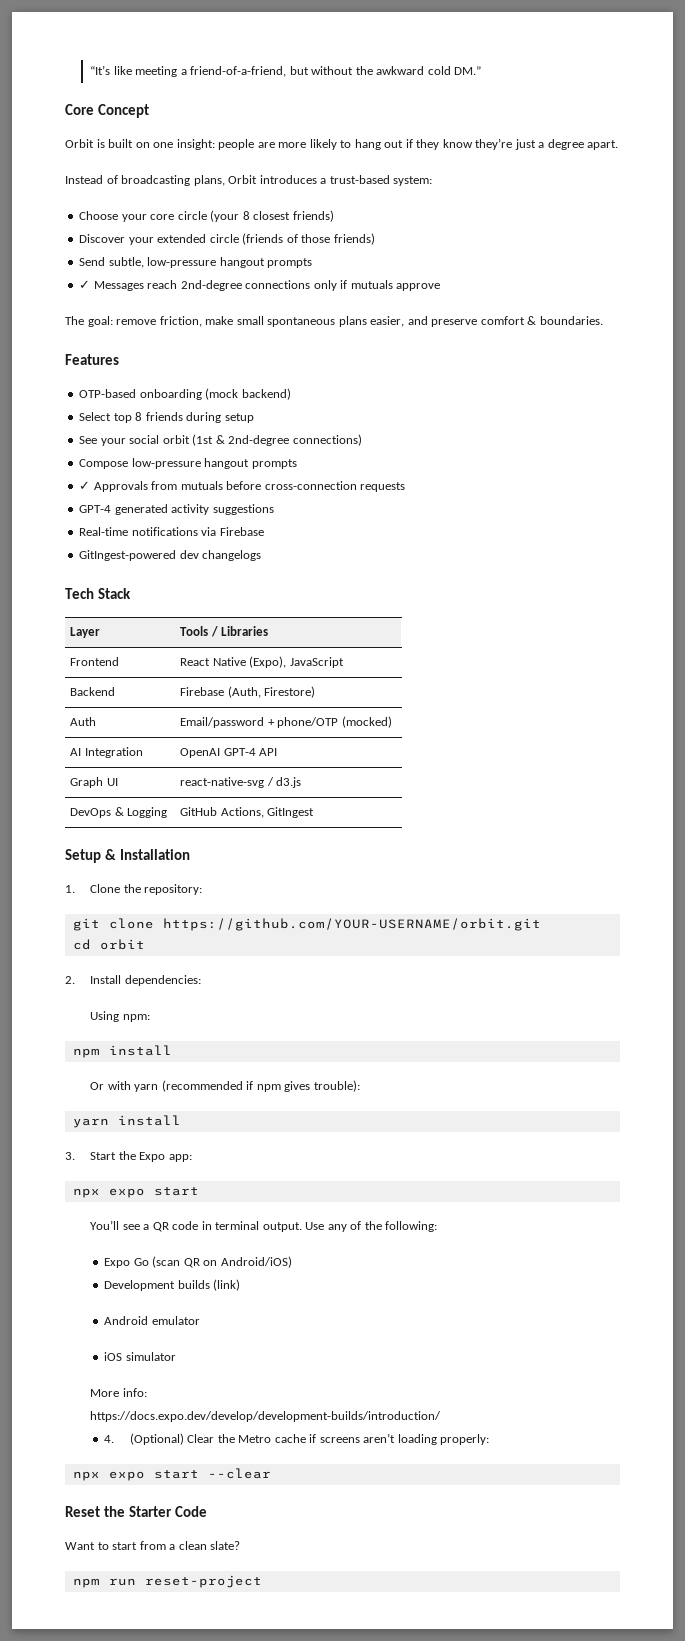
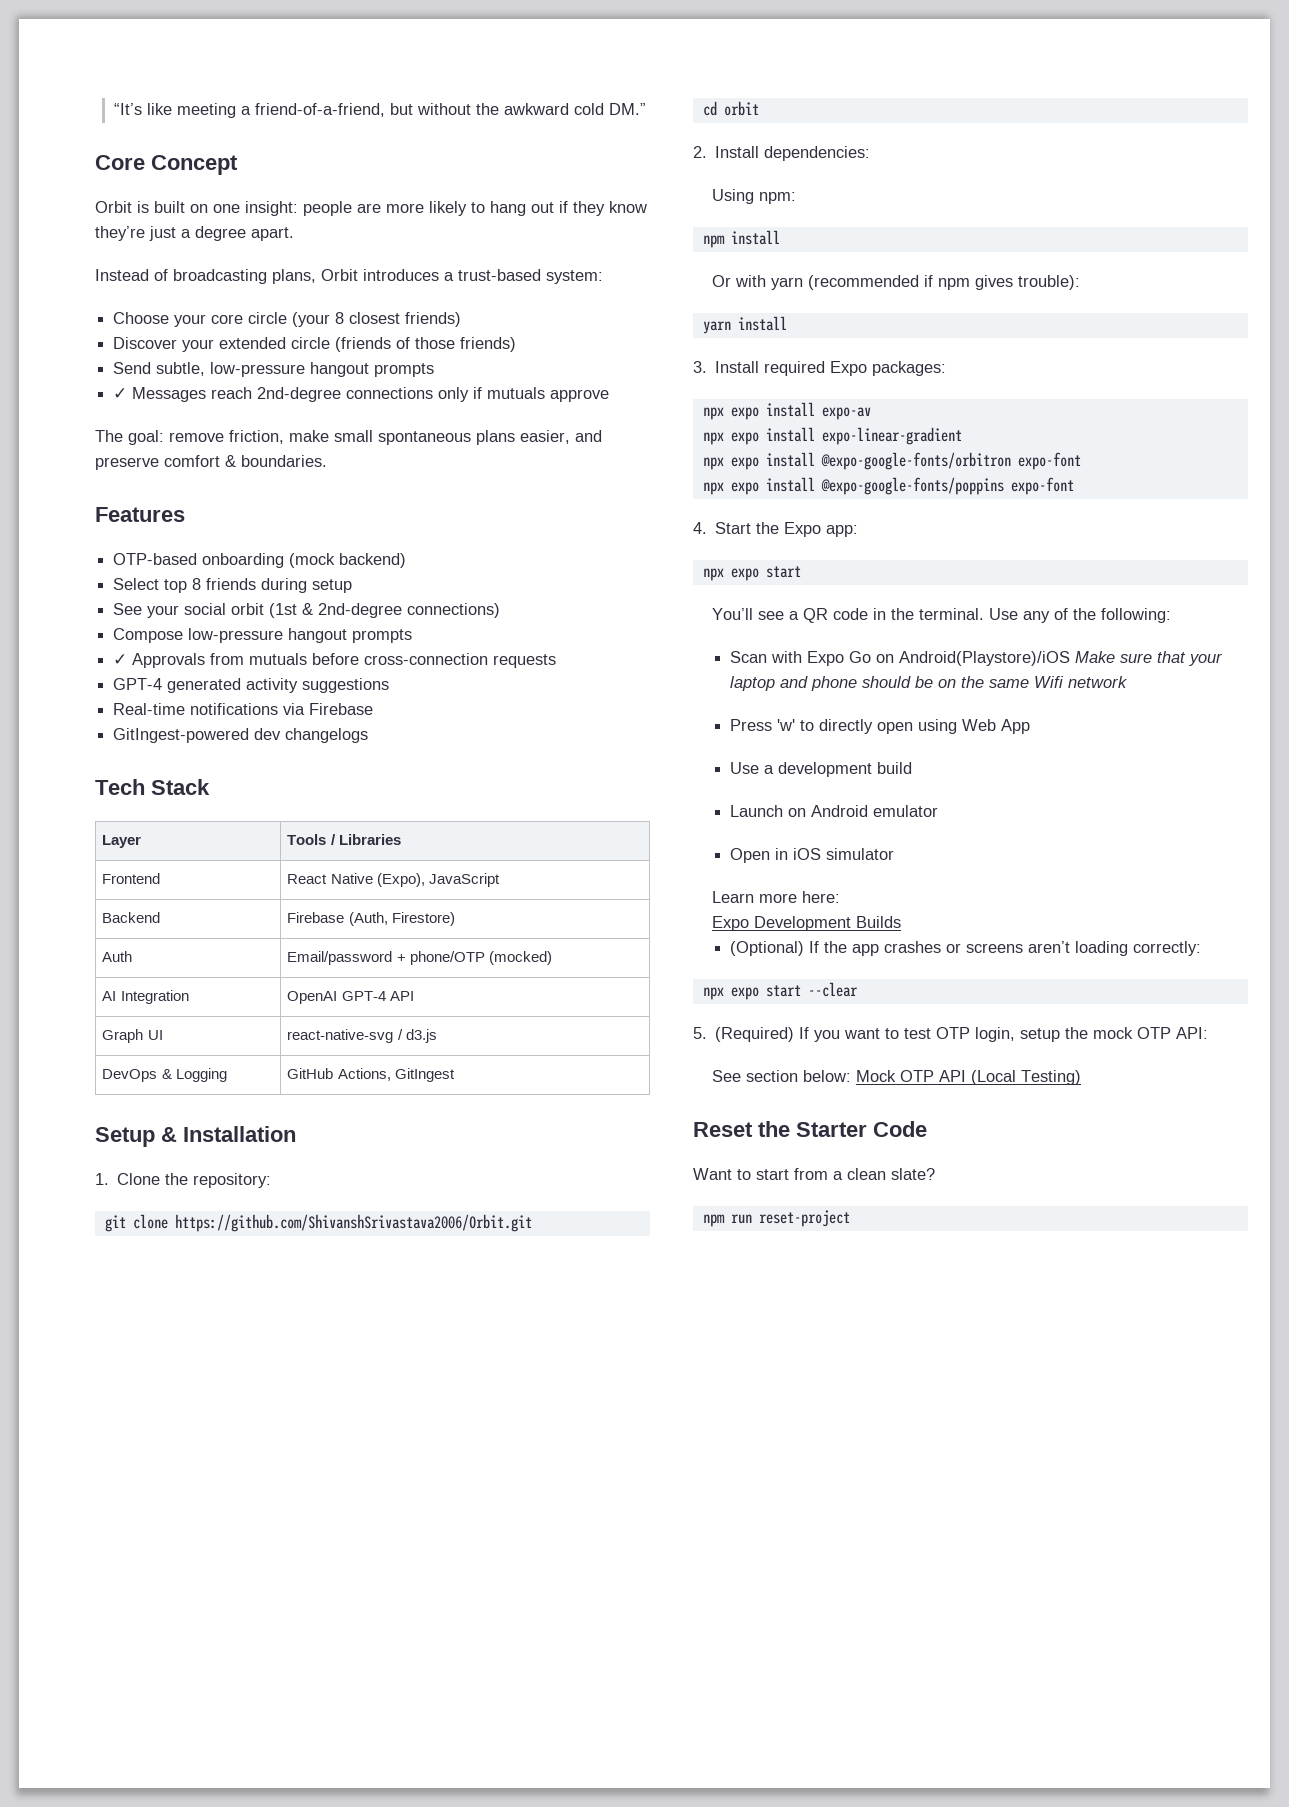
- git clone https://github.com/YOUR-USERNAME/orbit.git
+ git clone https://github.com/ShivanshSrivastava2006/Orbit.git
- 3. Start the Expo app:
+ 3. Install required Expo packages:
+ npx expo install expo-av
+ npx expo install expo-linear-gradient
+ npx expo install @expo-google-fonts/orbitron expo-font
+ npx expo install @expo-google-fonts/poppins expo-font
+ 4. Start the Expo app:
- You’ll see a QR code in terminal output.
+ You’ll see a QR code in the terminal.
- Expo Go (scan QR on Android/iOS)
- Development builds (link)
- Android emulator
+ Scan with Expo Go on Android(Playstore)/iOS Make sure that your laptop and phone should be on the same Wifi network
+ Press 'w' to directly open using Web App
+ Use a development build
+ Launch on Android emulator
- iOS simulator
+ Open in iOS simulator
- More info:
- https://docs.expo.dev/develop/development-builds/introduction/
- 4. (Optional) Clear the Metro cache if screens aren’t loading properly:
+ Learn more here:
+ Expo Development Builds
+ (Optional) If the app crashes or screens aren’t loading correctly:
+ 5. (Required) If you want to test OTP login, setup the mock OTP API:
+ See section below: Mock OTP API (Local Testing)

